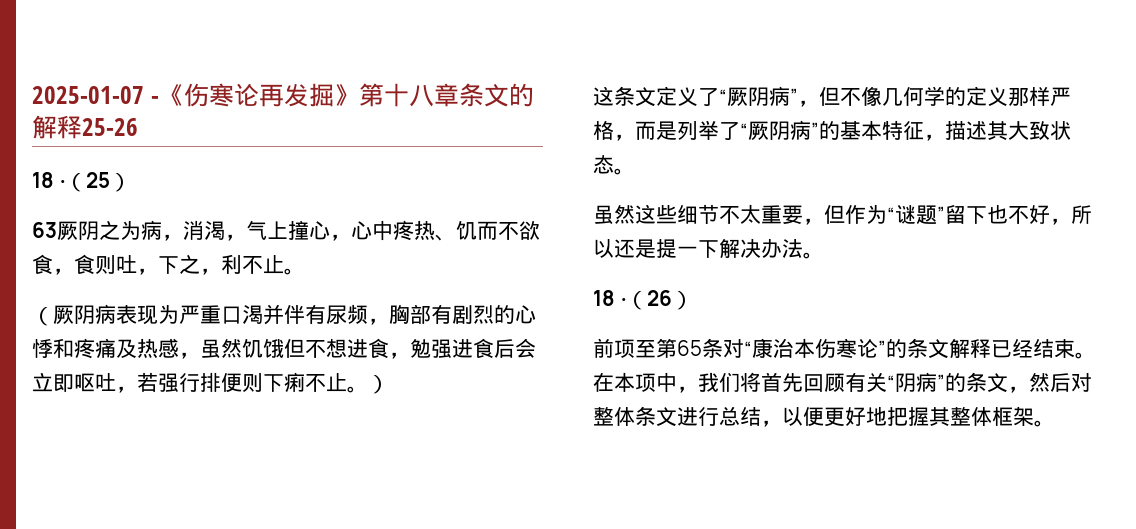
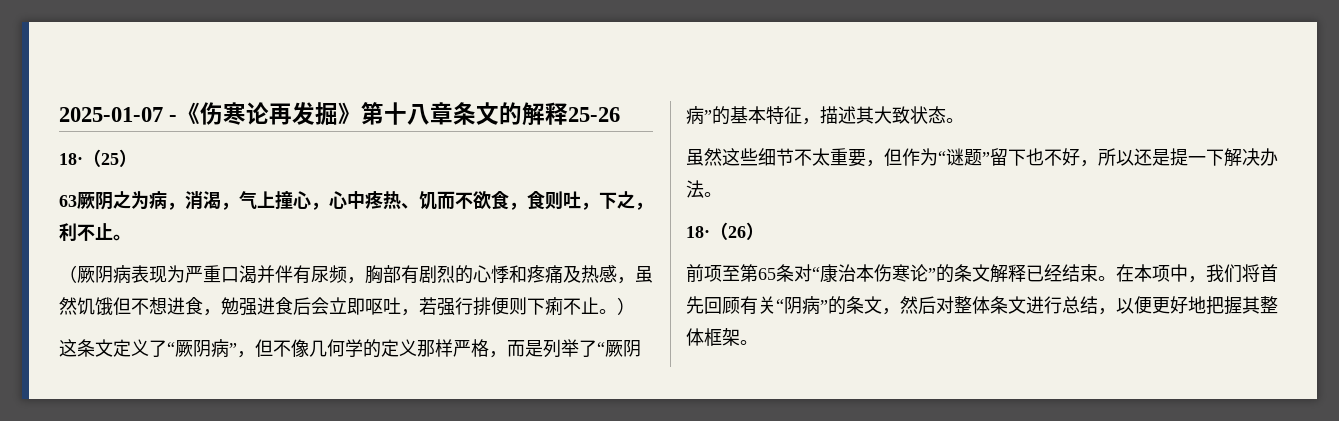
- 18 ·（25）
+ 18·（25）
- 18 ·（26）
+ 18·（26）

